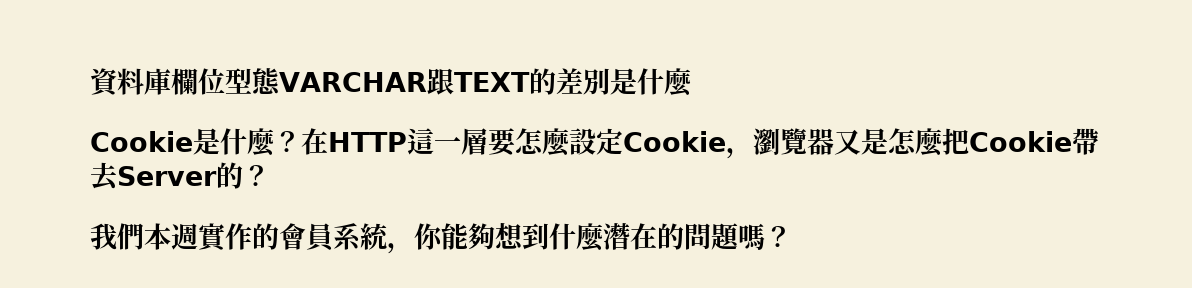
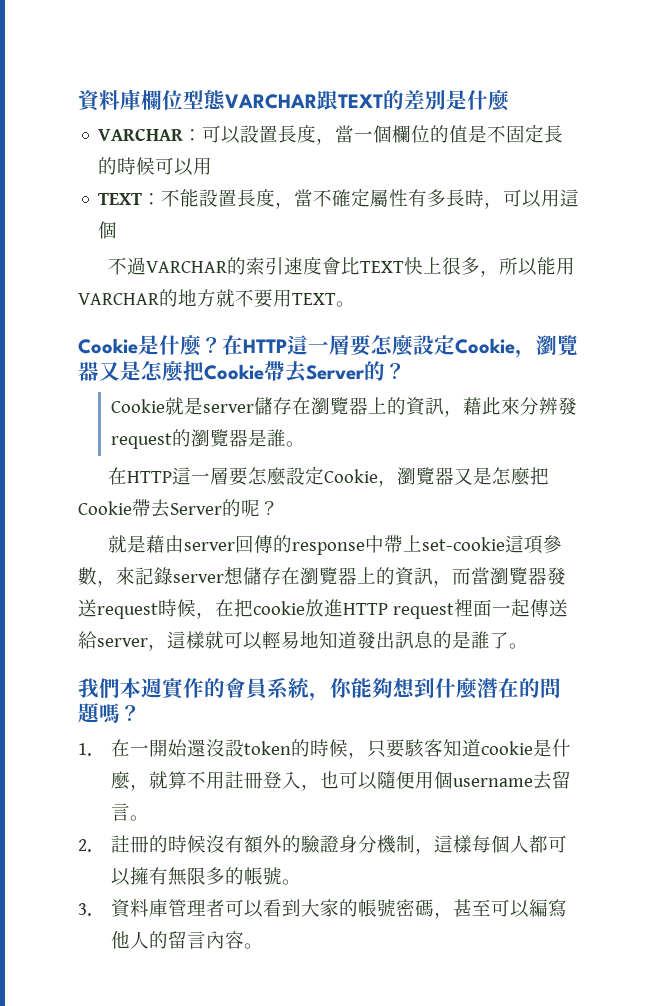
+ VARCHAR：可以設置長度，當一個欄位的值是不固定長的時候可以用
+ TEXT：不能設置長度，當不確定屬性有多長時，可以用這個
+ 不過VARCHAR的索引速度會比TEXT快上很多，所以能用VARCHAR的地方就不要用TEXT。
+ Cookie就是server儲存在瀏覽器上的資訊，藉此來分辨發request的瀏覽器是誰。
+ 在HTTP這一層要怎麼設定Cookie，瀏覽器又是怎麼把Cookie帶去Server的呢？
+ 就是藉由server回傳的response中帶上set-cookie這項參數，來記錄server想儲存在瀏覽器上的資訊，而當瀏覽器發送request時候，在把cookie放進HTTP request裡面一起傳送給server，這樣就可以輕易地知道發出訊息的是誰了。
+ 1.在一開始還沒設token的時候，只要駭客知道cookie是什麼，就算不用註冊登入，也可以隨便用個username去留言。
+ 2.註冊的時候沒有額外的驗證身分機制，這樣每個人都可以擁有無限多的帳號。
+ 3.資料庫管理者可以看到大家的帳號密碼，甚至可以編寫他人的留言內容。

